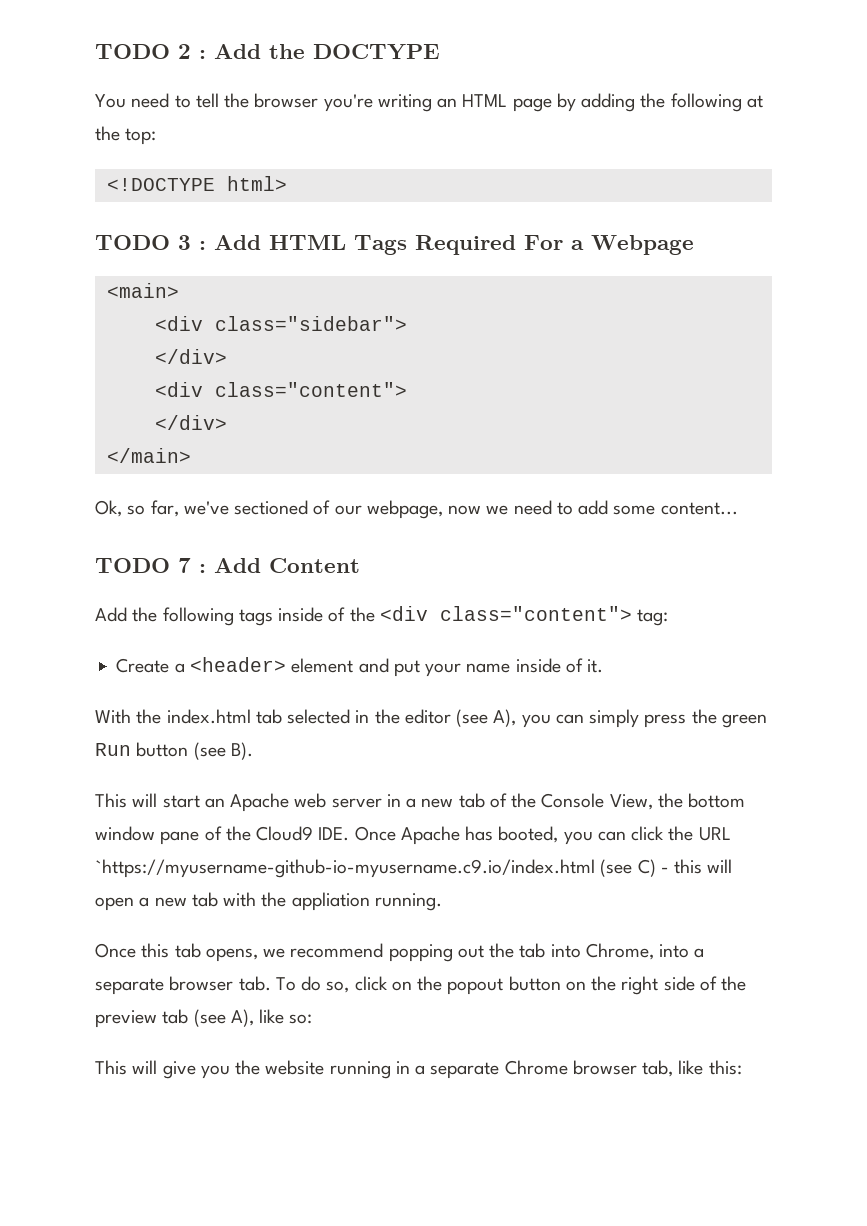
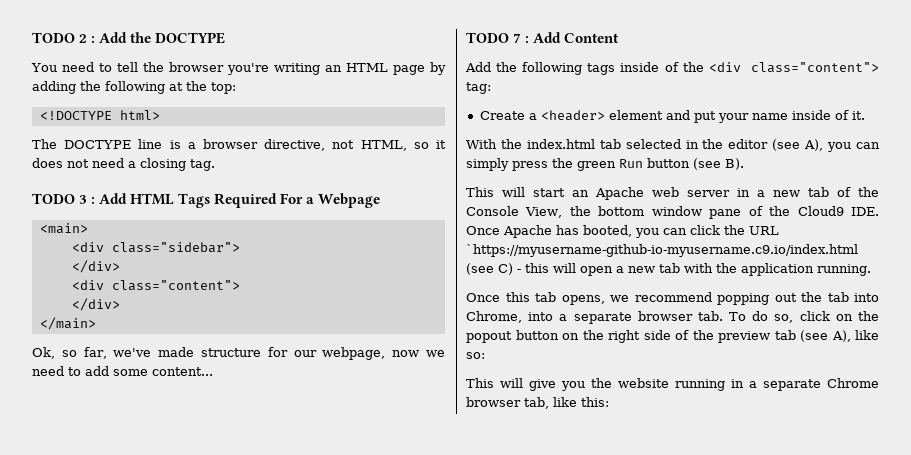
+ The DOCTYPE line is a browser directive, not HTML, so it does not need a closing tag.
- Ok, so far, we've sectioned of our webpage, now we need to add some content...
+ Ok, so far, we've made structure for our webpage, now we need to add some content...
- This will start an Apache web server in a new tab of the Console View, the bottom window pane of the Cloud9 IDE. Once Apache has booted, you can click the URL `https://myusername-github-io-myusername.c9.io/index.html (see C) - this will open a new tab with the appliation running.
+ This will start an Apache web server in a new tab of the Console View, the bottom window pane of the Cloud9 IDE. Once Apache has booted, you can click the URL `https://myusername-github-io-myusername.c9.io/index.html (see C) - this will open a new tab with the application running.

